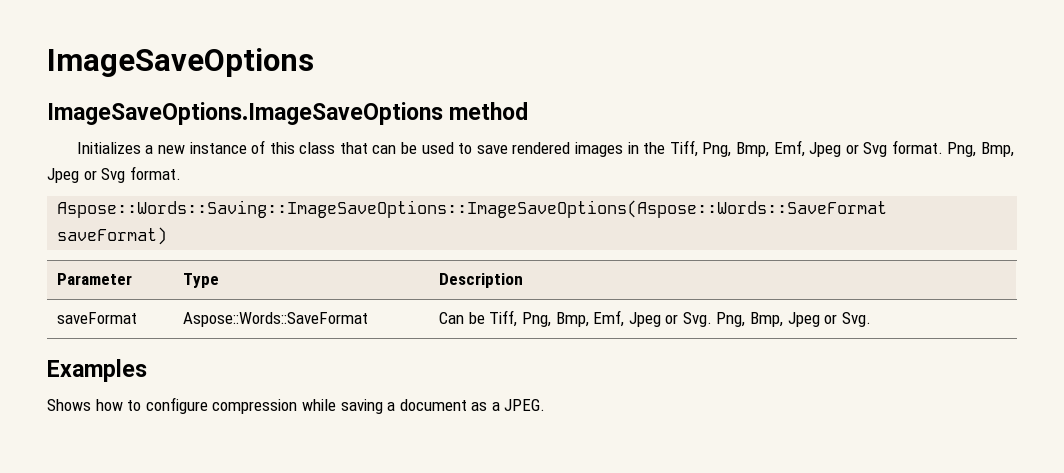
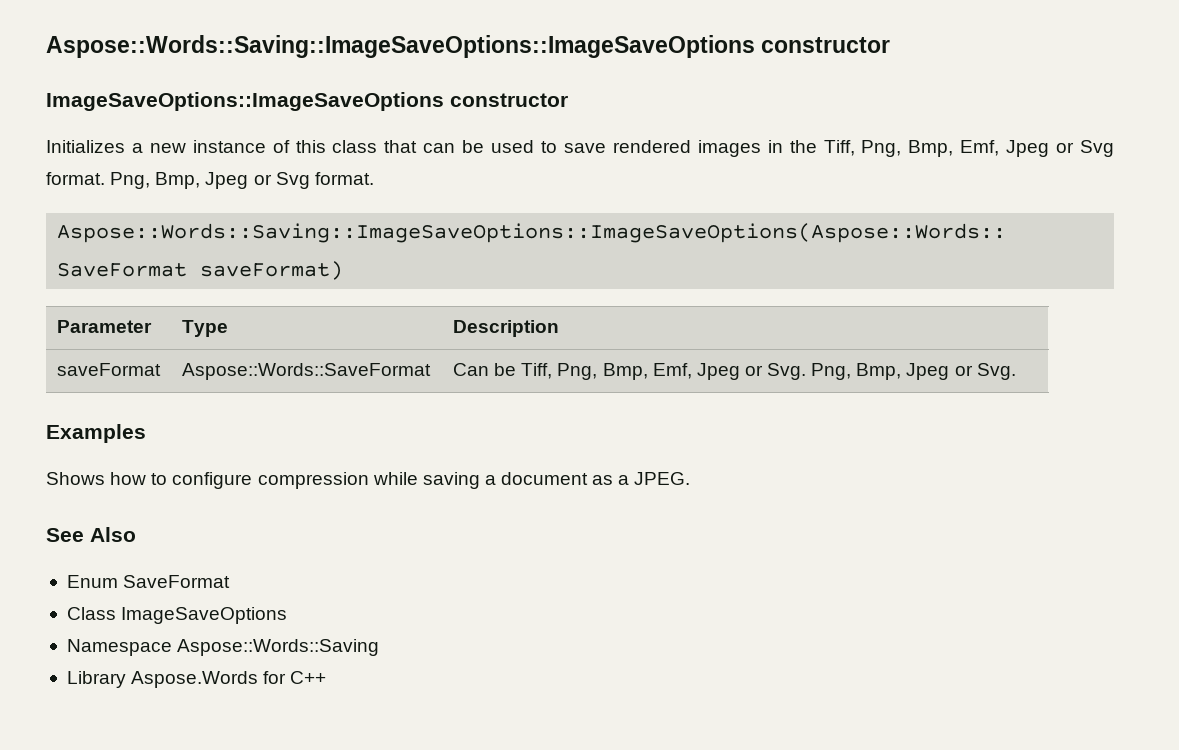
- ImageSaveOptions
- ImageSaveOptions.ImageSaveOptions method
+ Aspose::Words::Saving::ImageSaveOptions::ImageSaveOptions constructor
+ ImageSaveOptions::ImageSaveOptions constructor
+ See Also
+ Enum SaveFormat
+ Class ImageSaveOptions
+ Namespace Aspose::Words::Saving
+ Library Aspose.Words for C++

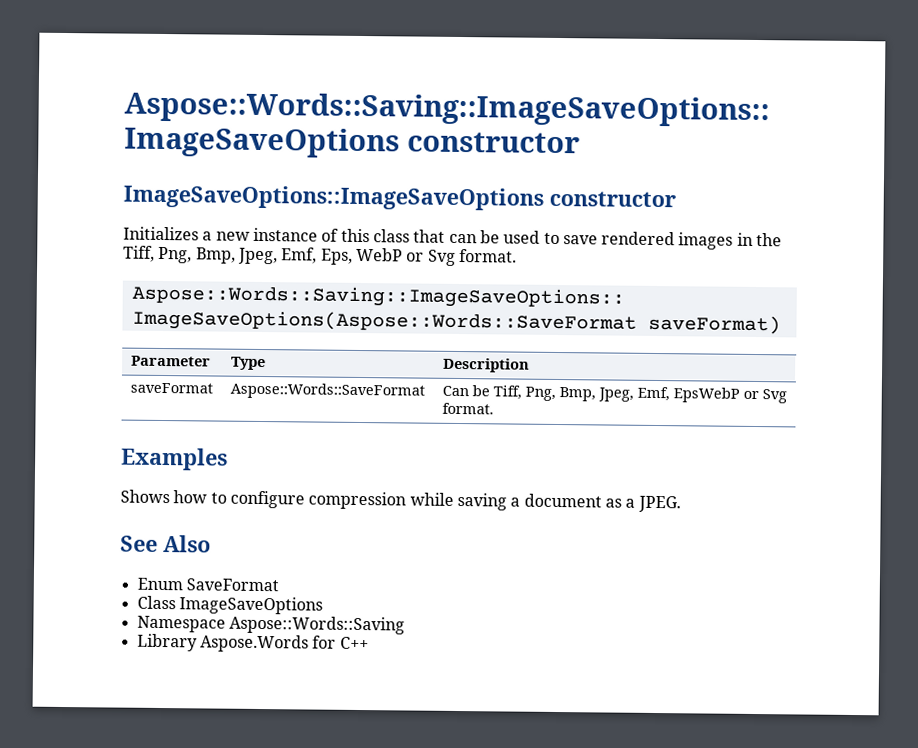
- Initializes a new instance of this class that can be used to save rendered images in the Tiff, Png, Bmp, Emf, Jpeg or Svg format. Png, Bmp, Jpeg or Svg format.
+ Initializes a new instance of this class that can be used to save rendered images in the Tiff, Png, Bmp, Jpeg, Emf, Eps, WebP or Svg format.
- saveFormat | Aspose::Words::SaveFormat | Can be Tiff, Png, Bmp, Emf, Jpeg or Svg. Png, Bmp, Jpeg or Svg.
+ saveFormat | Aspose::Words::SaveFormat | Can be Tiff, Png, Bmp, Jpeg, Emf, EpsWebP or Svg format.

